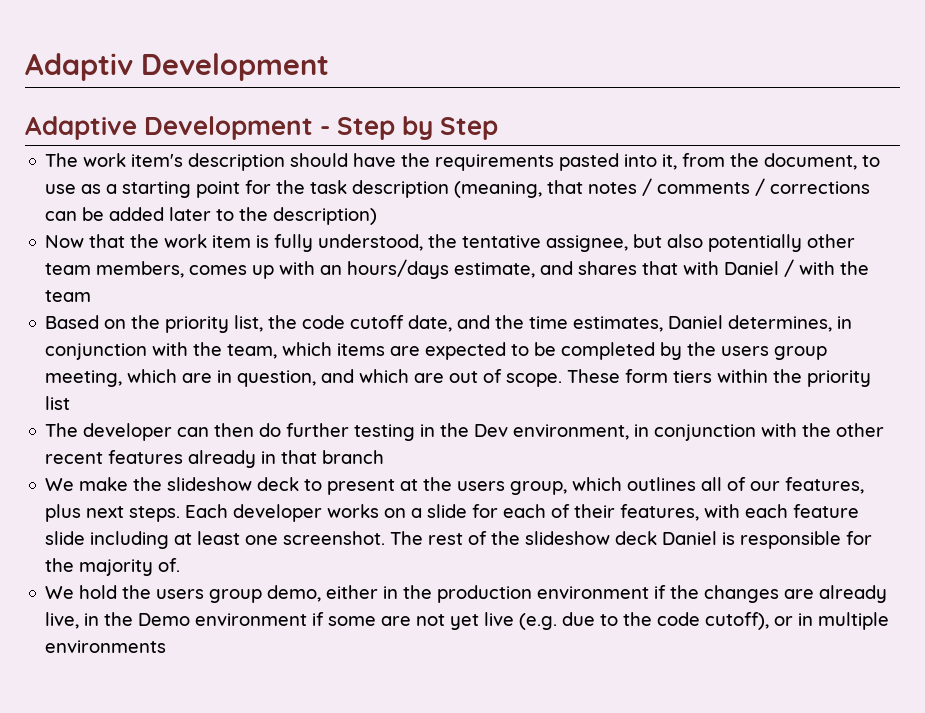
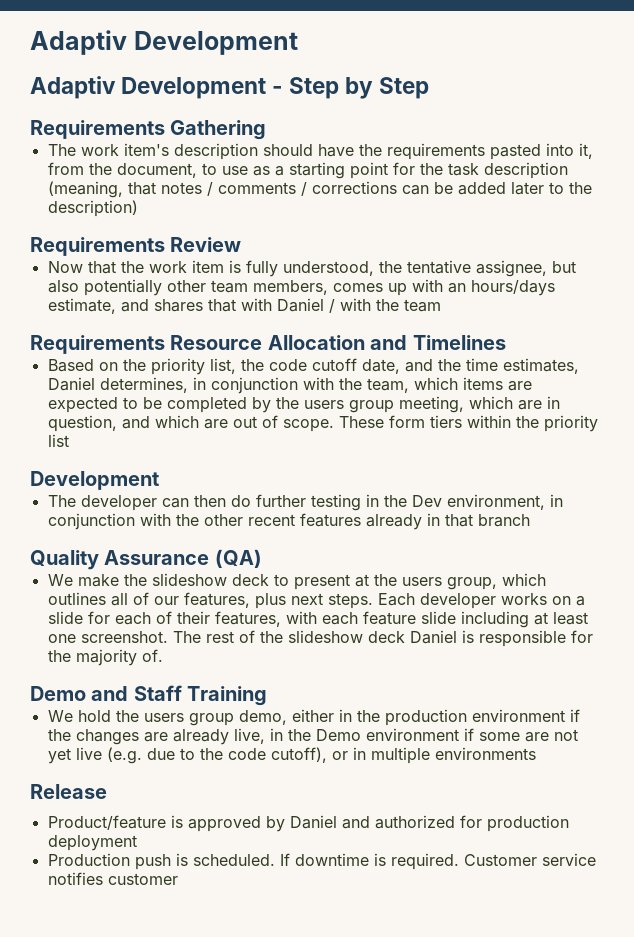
- Adaptive Development - Step by Step
+ Adaptiv Development - Step by Step
+ Requirements Gathering
+ Requirements Review
+ Requirements Resource Allocation and Timelines
  These form tiers within the priority list
+ Development
+ Quality Assurance (QA)
+ Demo and Staff Training
+ Release
+ Product/feature is approved by Daniel and authorized for production deployment
+ Production push is scheduled. If downtime is required. Customer service notifies customer

